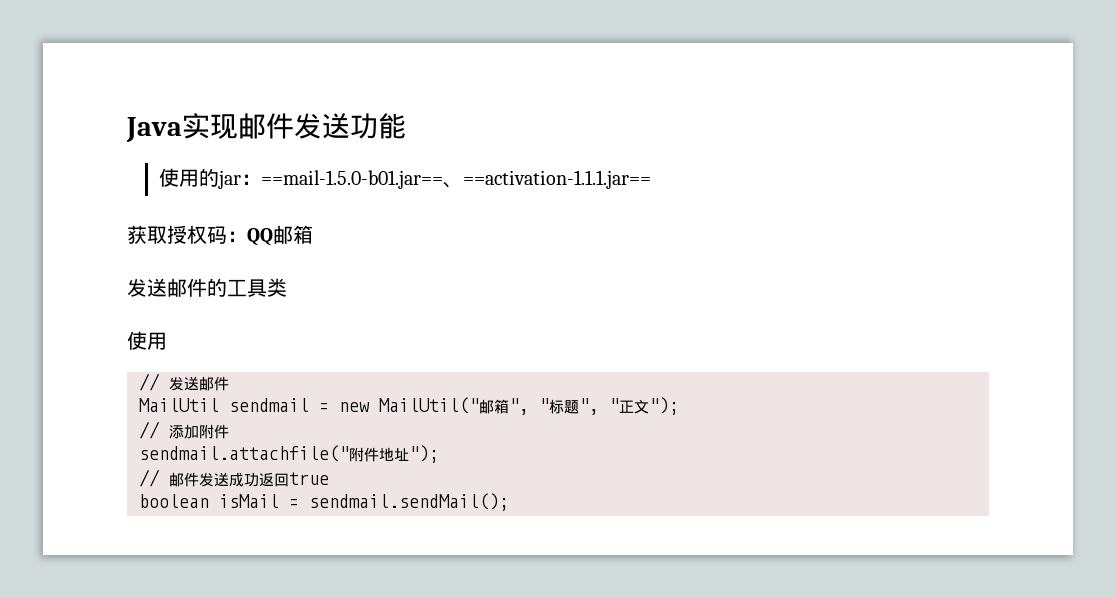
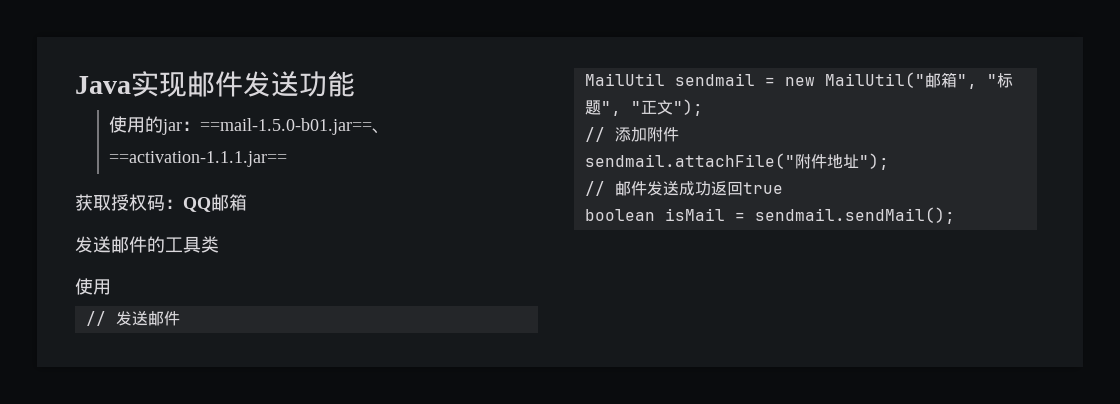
- sendmail.attachfile("附件地址");
+ sendmail.attachFile("附件地址");

